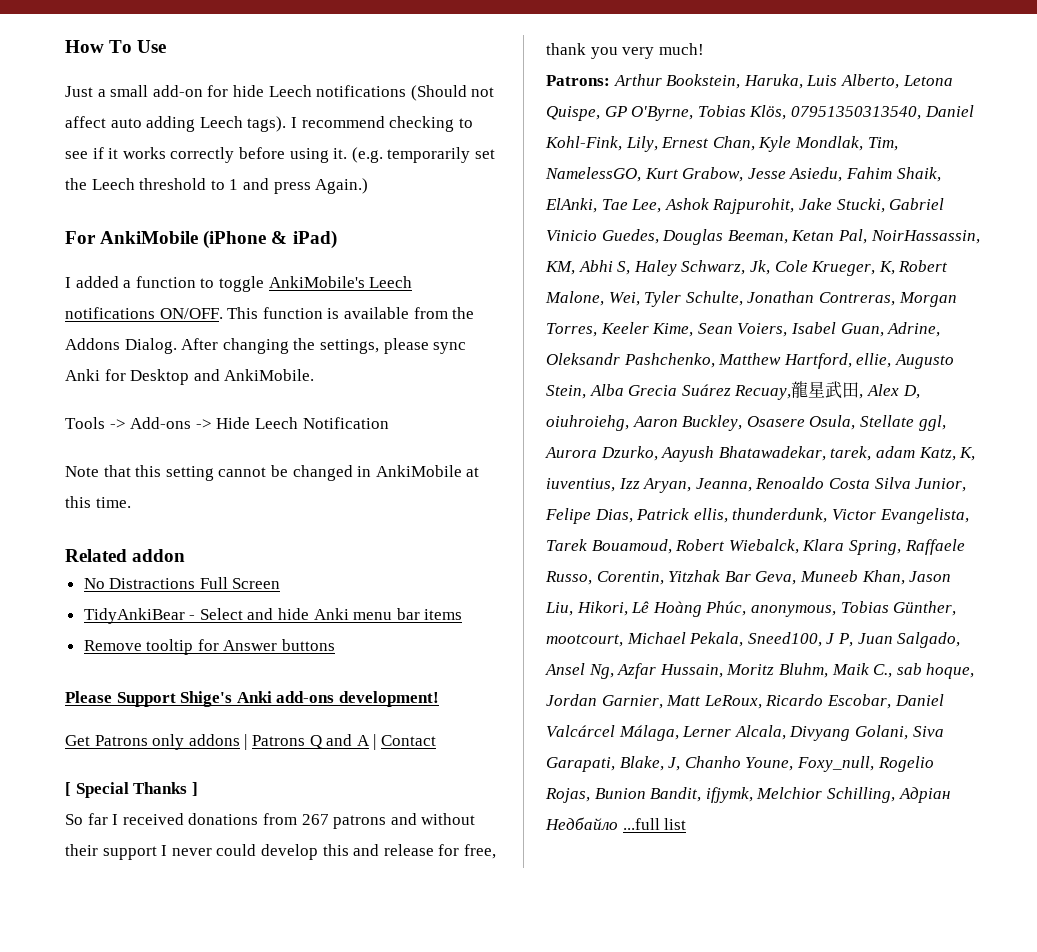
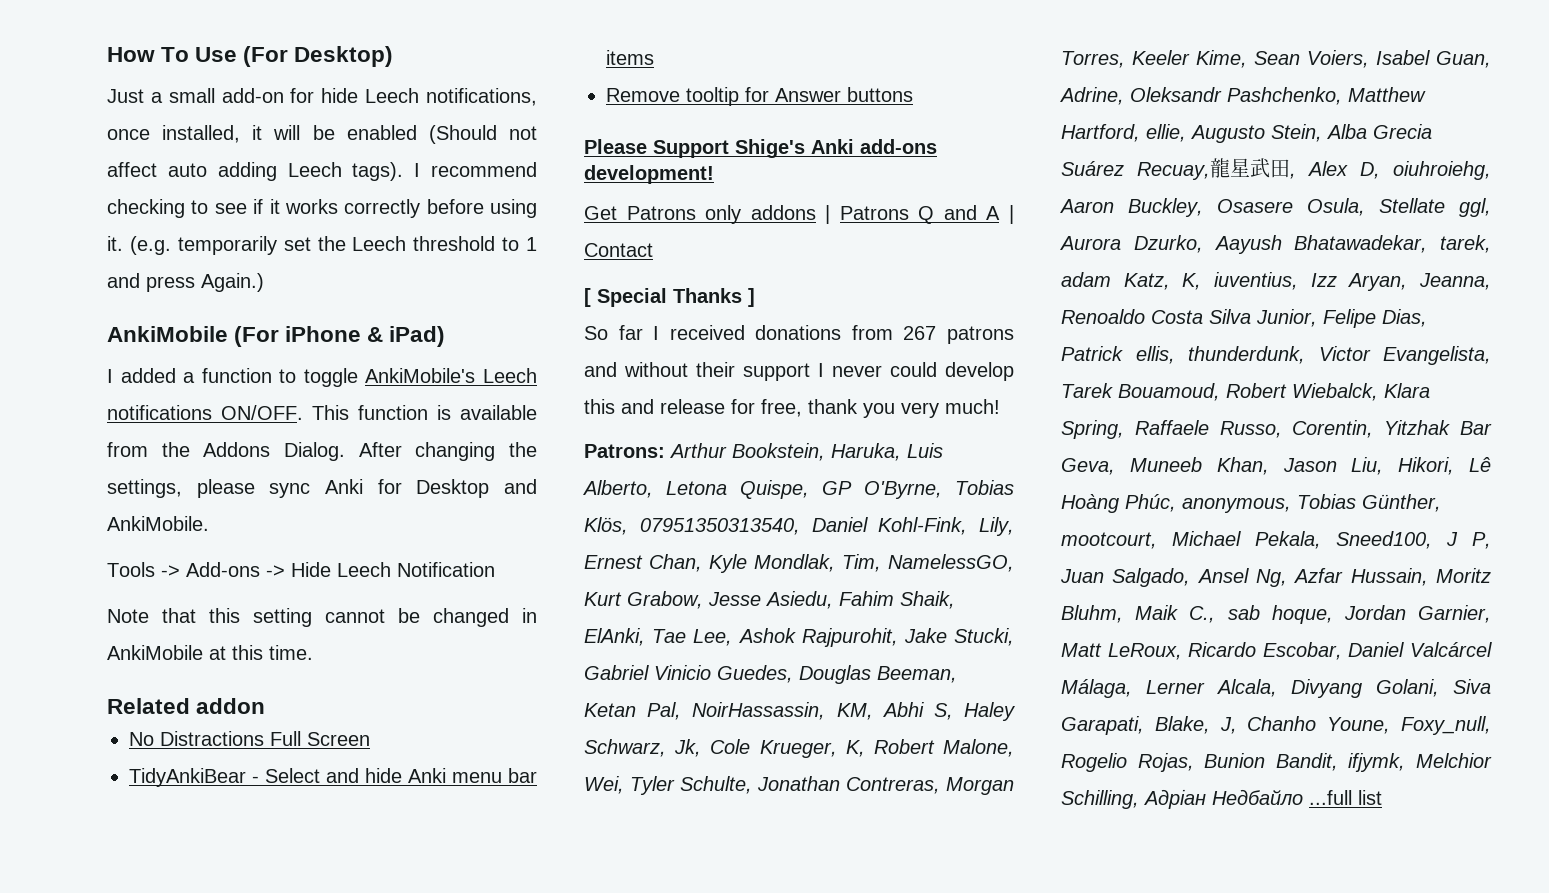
- How To Use
+ How To Use (For Desktop)
- Just a small add-on for hide Leech notifications (Should not affect auto adding Leech tags).
+ Just a small add-on for hide Leech notifications, once installed, it will be enabled (Should not affect auto adding Leech tags).
- For AnkiMobile (iPhone & iPad)
+ AnkiMobile (For iPhone & iPad)

